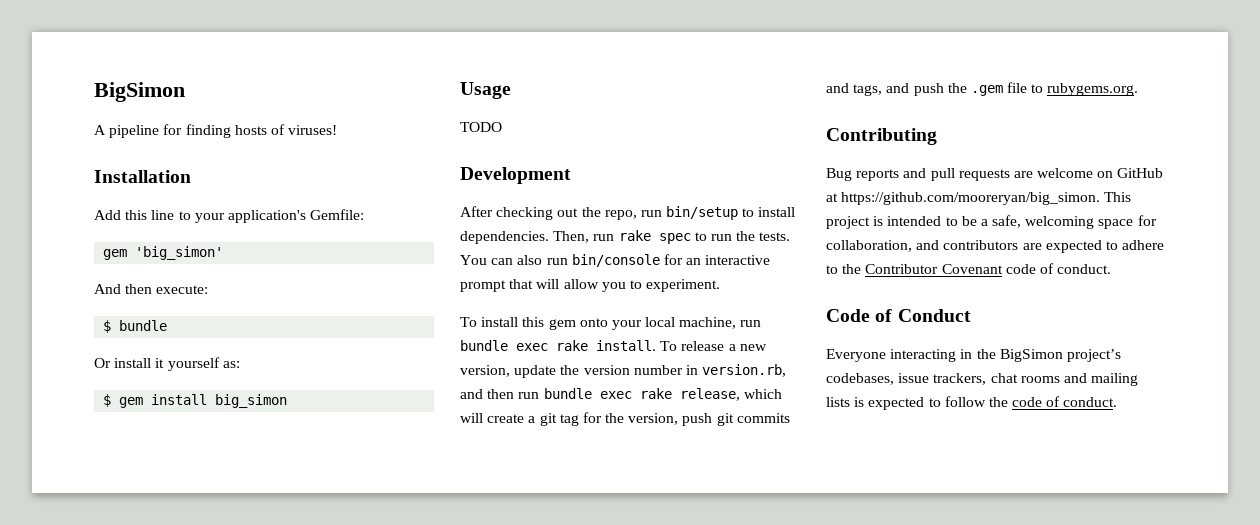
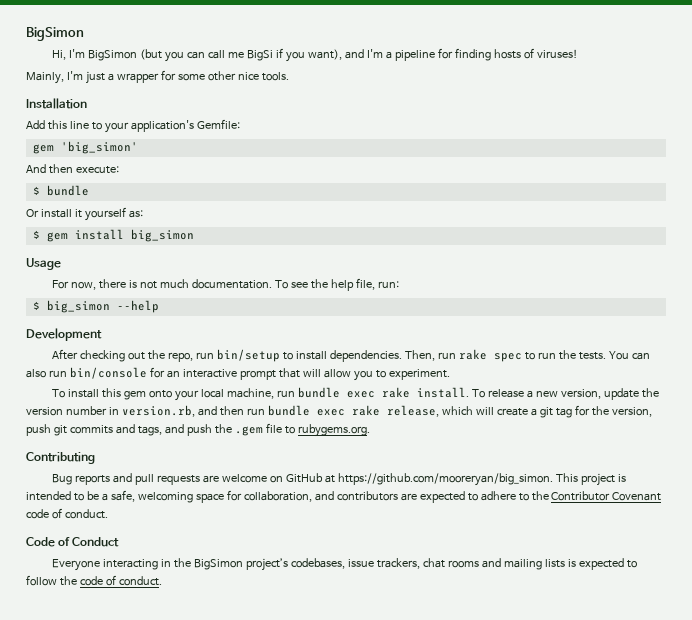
- A pipeline for finding hosts of viruses!
+ Hi, I'm BigSimon (but you can call me BigSi if you want), and I'm a pipeline for finding hosts of viruses!
+ Mainly, I'm just a wrapper for some other nice tools.
- TODO
+ For now, there is not much documentation. To see the help file, run:
+ $ big_simon --help

